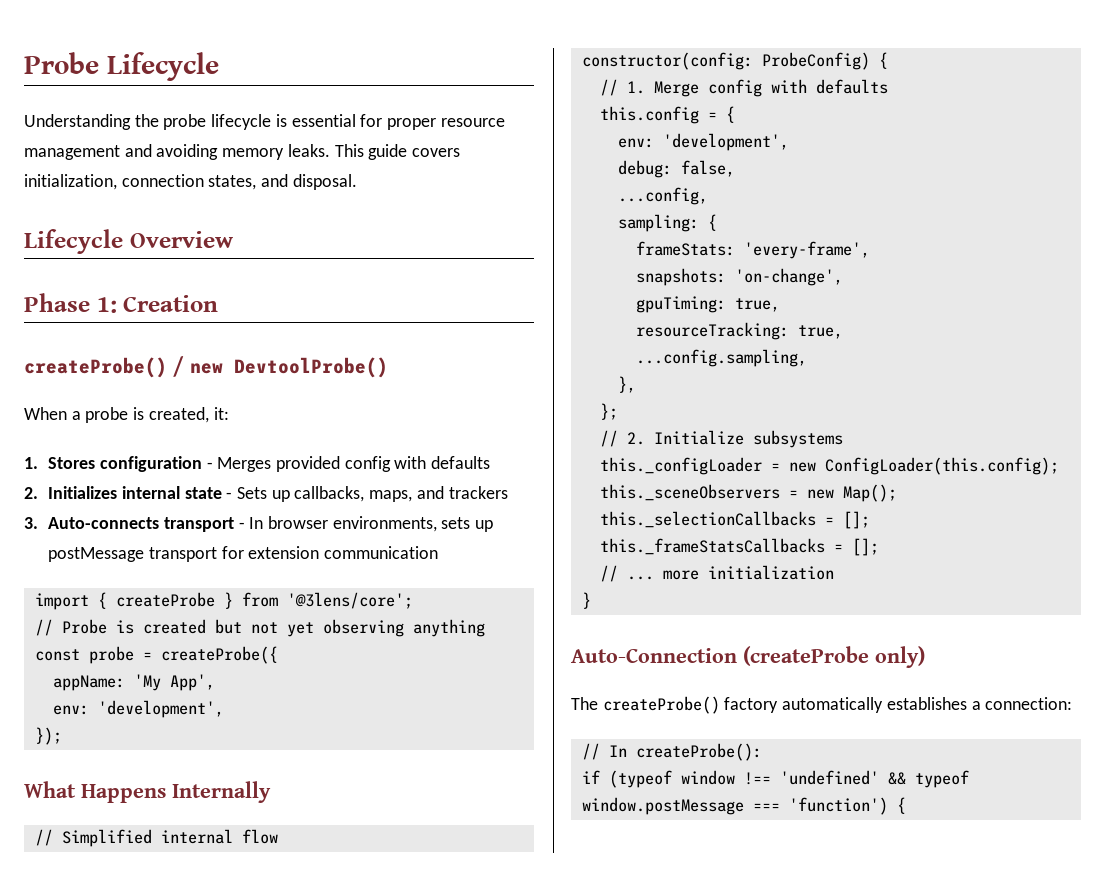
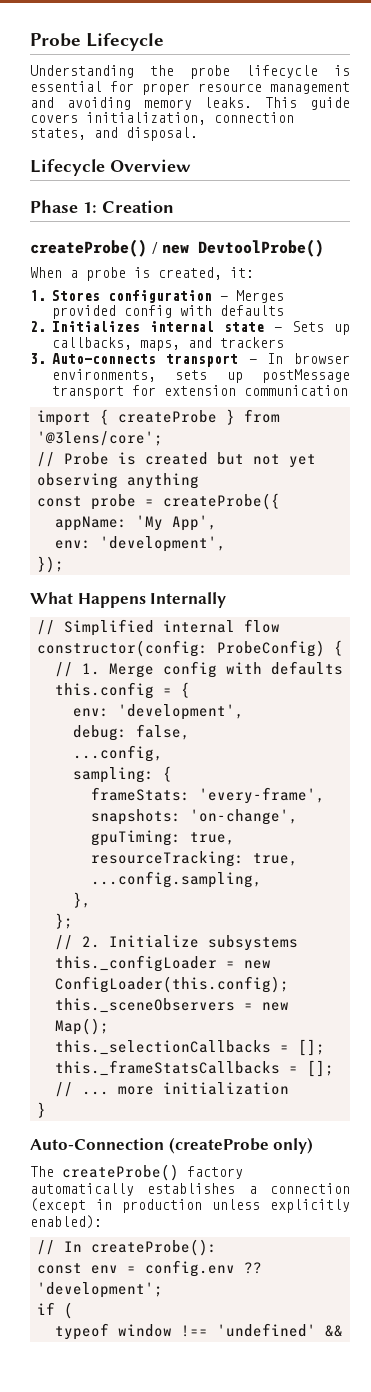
- The createProbe() factory automatically establishes a connection:
+ The createProbe() factory automatically establishes a connection (except in production unless explicitly enabled):
  // In createProbe():
+ const env = config.env ?? 'development';
- if (typeof window !== 'undefined' && typeof window.postMessage === 'function') {
+ if (
+ typeof window !== 'undefined' &&

